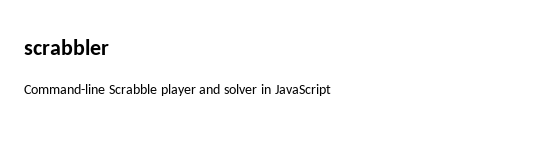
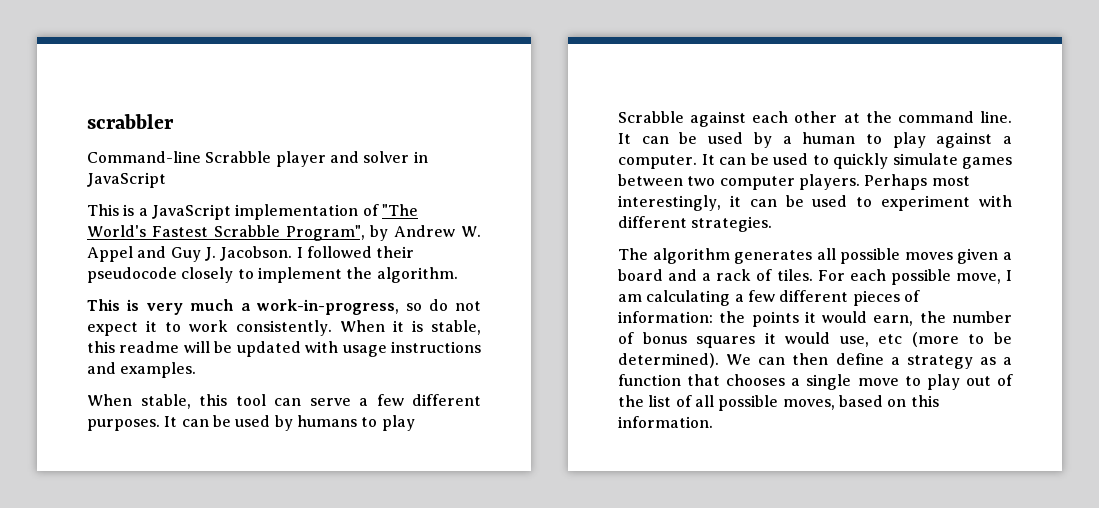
+ This is a JavaScript implementation of "The World's Fastest Scrabble Program", by Andrew W. Appel and Guy J. Jacobson. I followed their pseudocode closely to implement the algorithm.
+ This is very much a work-in-progress, so do not expect it to work consistently. When it is stable, this readme will be updated with usage instructions and examples.
+ When stable, this tool can serve a few different purposes. It can be used by humans to play Scrabble against each other at the command line. It can be used by a human to play against a computer. It can be used to quickly simulate games between two computer players. Perhaps most interestingly, it can be used to experiment with different strategies.
+ The algorithm generates all possible moves given a board and a rack of tiles. For each possible move, I am calculating a few different pieces of information: the points it would earn, the number of bonus squares it would use, etc (more to be determined). We can then define a strategy as a function that chooses a single move to play out of the list of all possible moves, based on this information.

